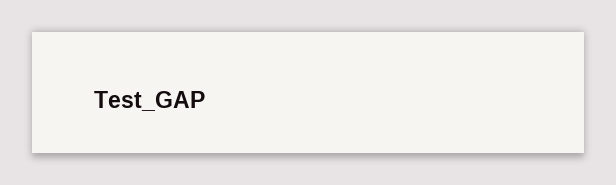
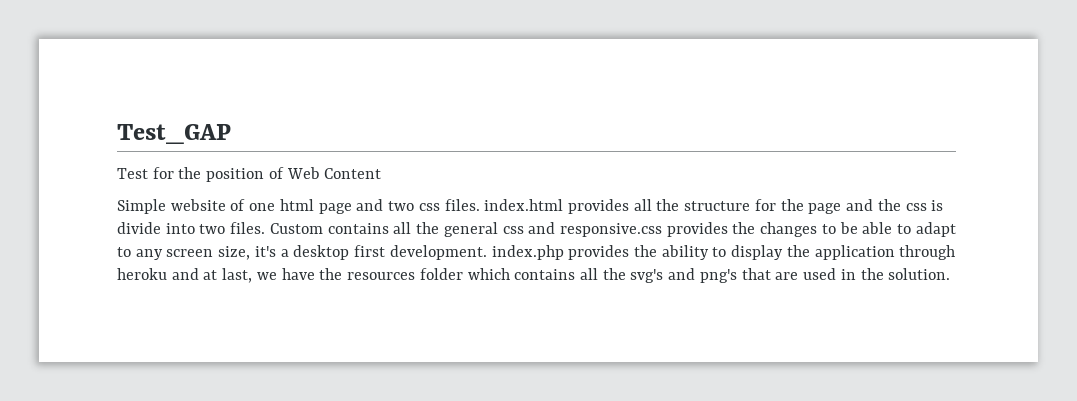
+ Test for the position of Web Content
+ Simple website of one html page and two css files. index.html provides all the structure for the page and the css is divide into two files. Custom contains all the general css and responsive.css provides the changes to be able to adapt to any screen size, it's a desktop first development. index.php provides the ability to display the application through heroku and at last, we have the resources folder which contains all the svg's and png's that are used in the solution.

